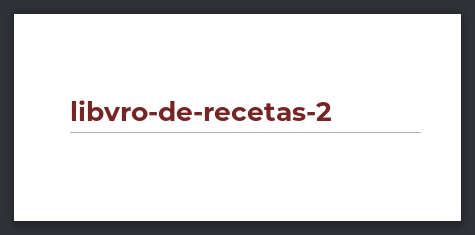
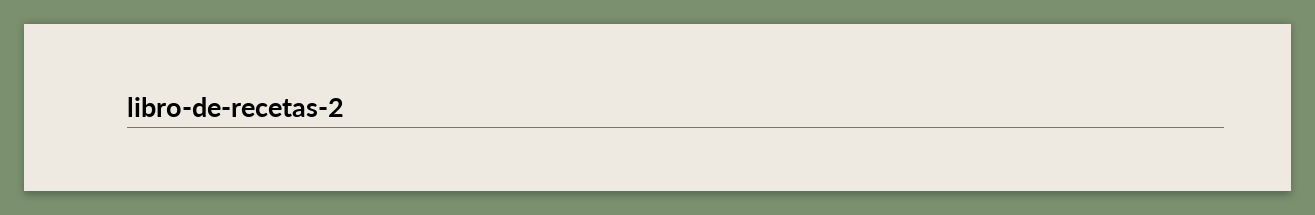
- libvro-de-recetas-2
+ libro-de-recetas-2

